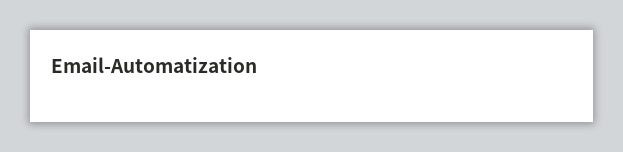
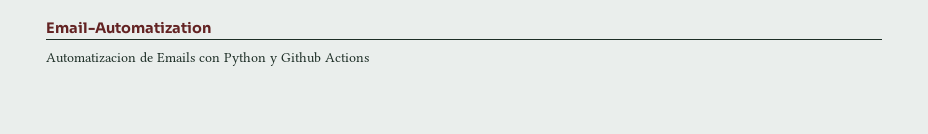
+ Automatizacion de Emails con Python y Github Actions

